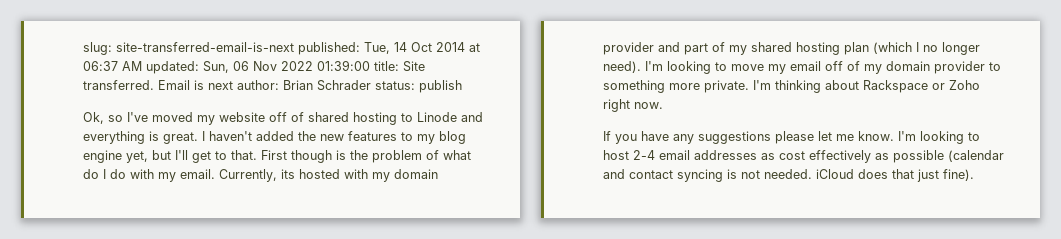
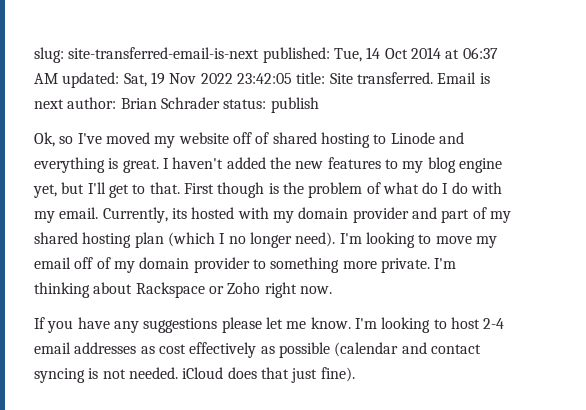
- slug: site-transferred-email-is-next published: Tue, 14 Oct 2014 at 06:37 AM updated: Sun, 06 Nov 2022 01:39:00 title: Site transferred.
+ slug: site-transferred-email-is-next published: Tue, 14 Oct 2014 at 06:37 AM updated: Sat, 19 Nov 2022 23:42:05 title: Site transferred.

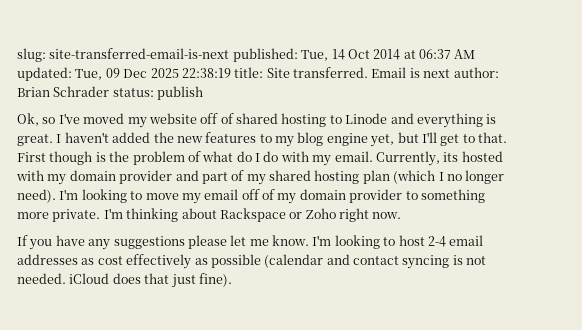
- slug: site-transferred-email-is-next published: Tue, 14 Oct 2014 at 06:37 AM updated: Sat, 19 Nov 2022 23:42:05 title: Site transferred.
+ slug: site-transferred-email-is-next published: Tue, 14 Oct 2014 at 06:37 AM updated: Tue, 09 Dec 2025 22:38:19 title: Site transferred.

